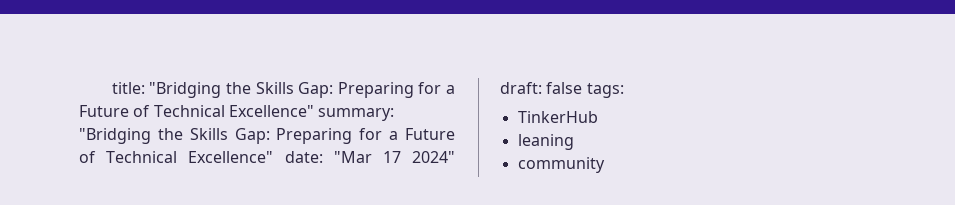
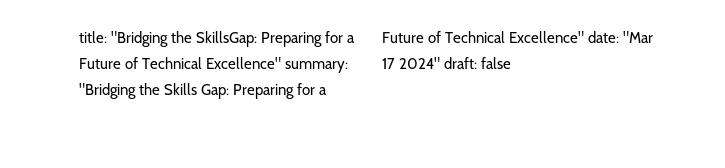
- title: "Bridging the Skills Gap: Preparing for a Future of Technical Excellence" summary: "Bridging the Skills Gap: Preparing for a Future of Technical Excellence" date: "Mar 17 2024" draft: false tags:
- TinkerHub
- leaning
- community
+ title: "Bridging the SkillsGap: Preparing for a Future of Technical Excellence" summary: "Bridging the Skills Gap: Preparing for a Future of Technical Excellence" date: "Mar 17 2024" draft: false

